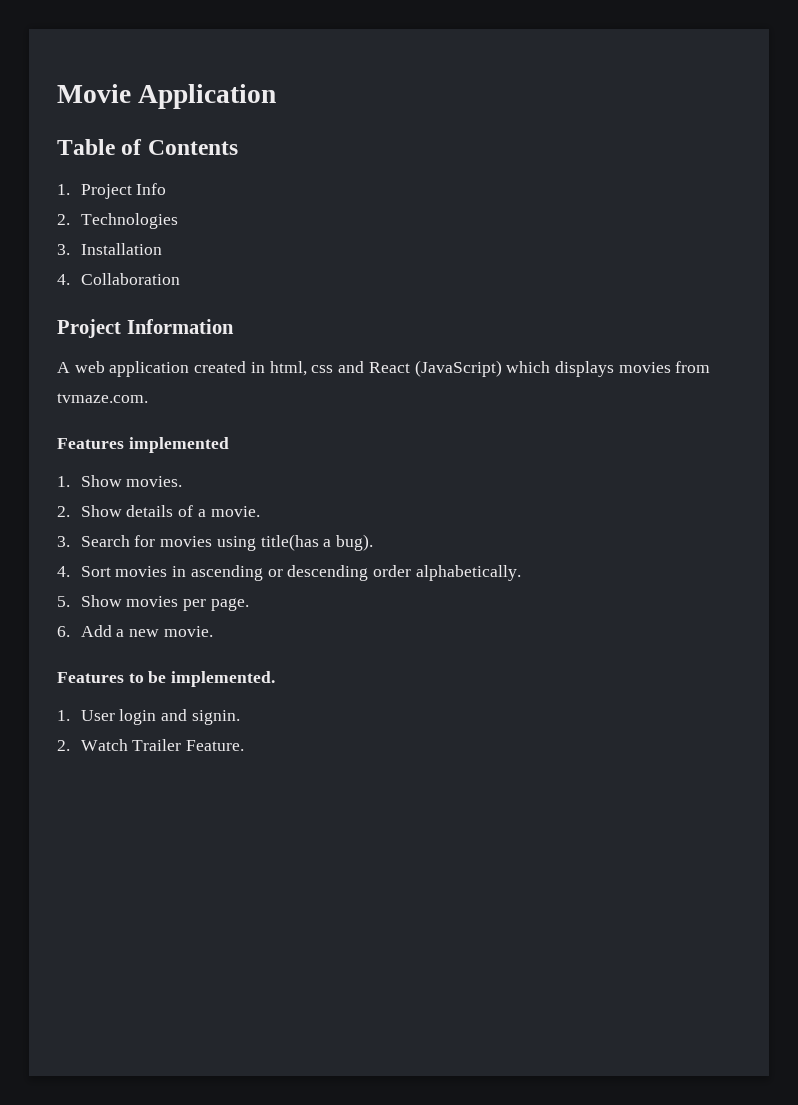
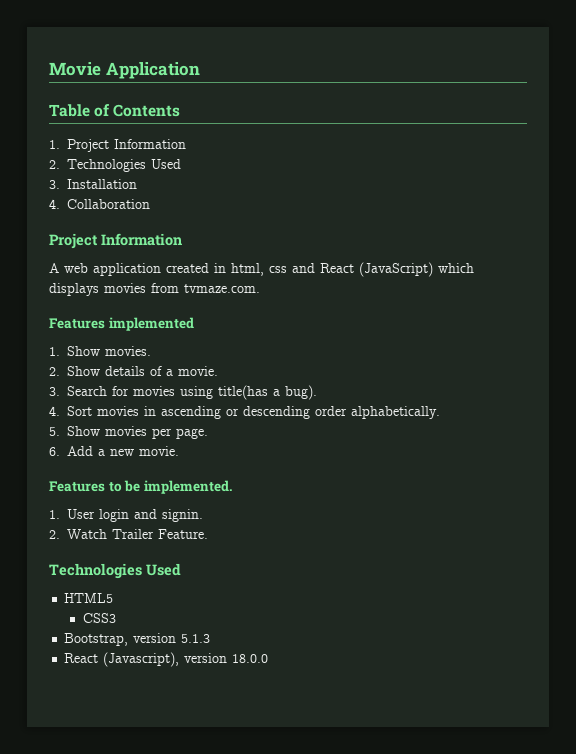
- 1. Project Info
+ 1. Project Information
- 2. Technologies
+ 2. Technologies Used
  2. Watch Trailer Feature.
+ Technologies Used
+ HTML5
+ CSS3
+ Bootstrap, version 5.1.3
+ React (Javascript), version 18.0.0

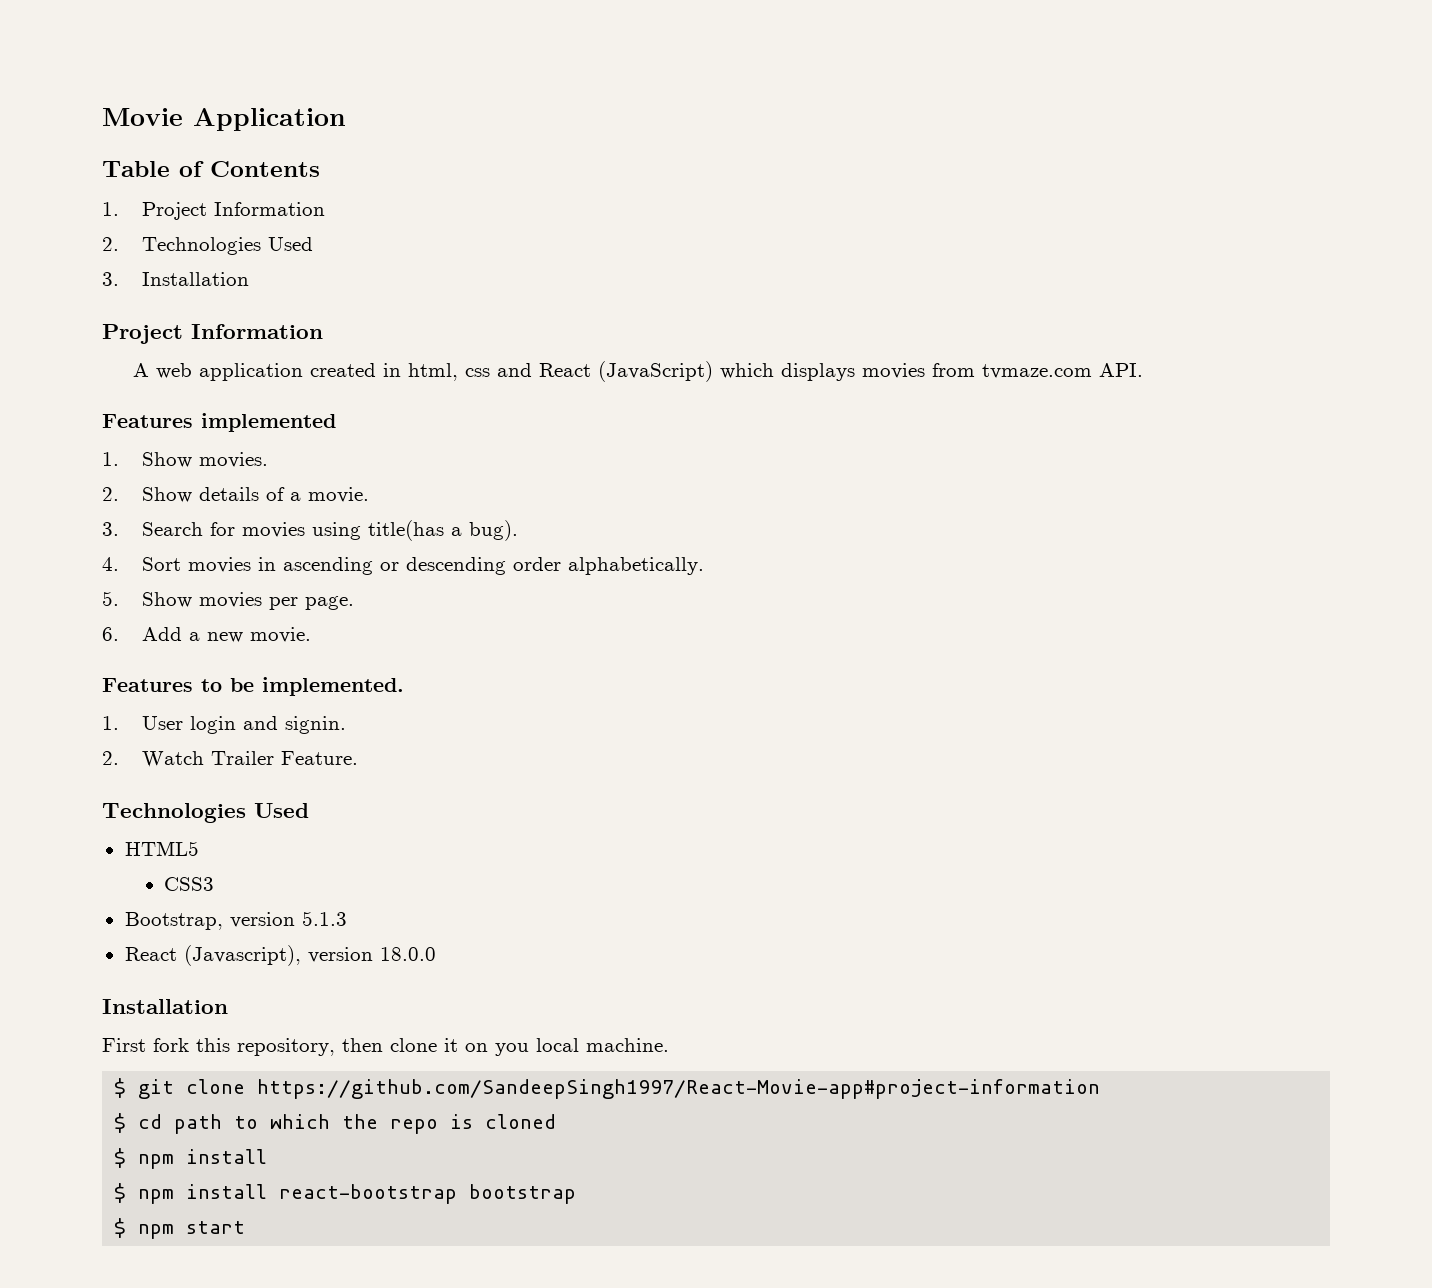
- 4. Collaboration
- A web application created in html, css and React (JavaScript) which displays movies from tvmaze.com.
+ A web application created in html, css and React (JavaScript) which displays movies from tvmaze.com API.
  React (Javascript), version 18.0.0
+ Installation
+ First fork this repository, then clone it on you local machine.
+ $ git clone https://github.com/SandeepSingh1997/React-Movie-app#project-information
+ $ cd path to which the repo is cloned
+ $ npm install
+ $ npm install react-bootstrap bootstrap
+ $ npm start

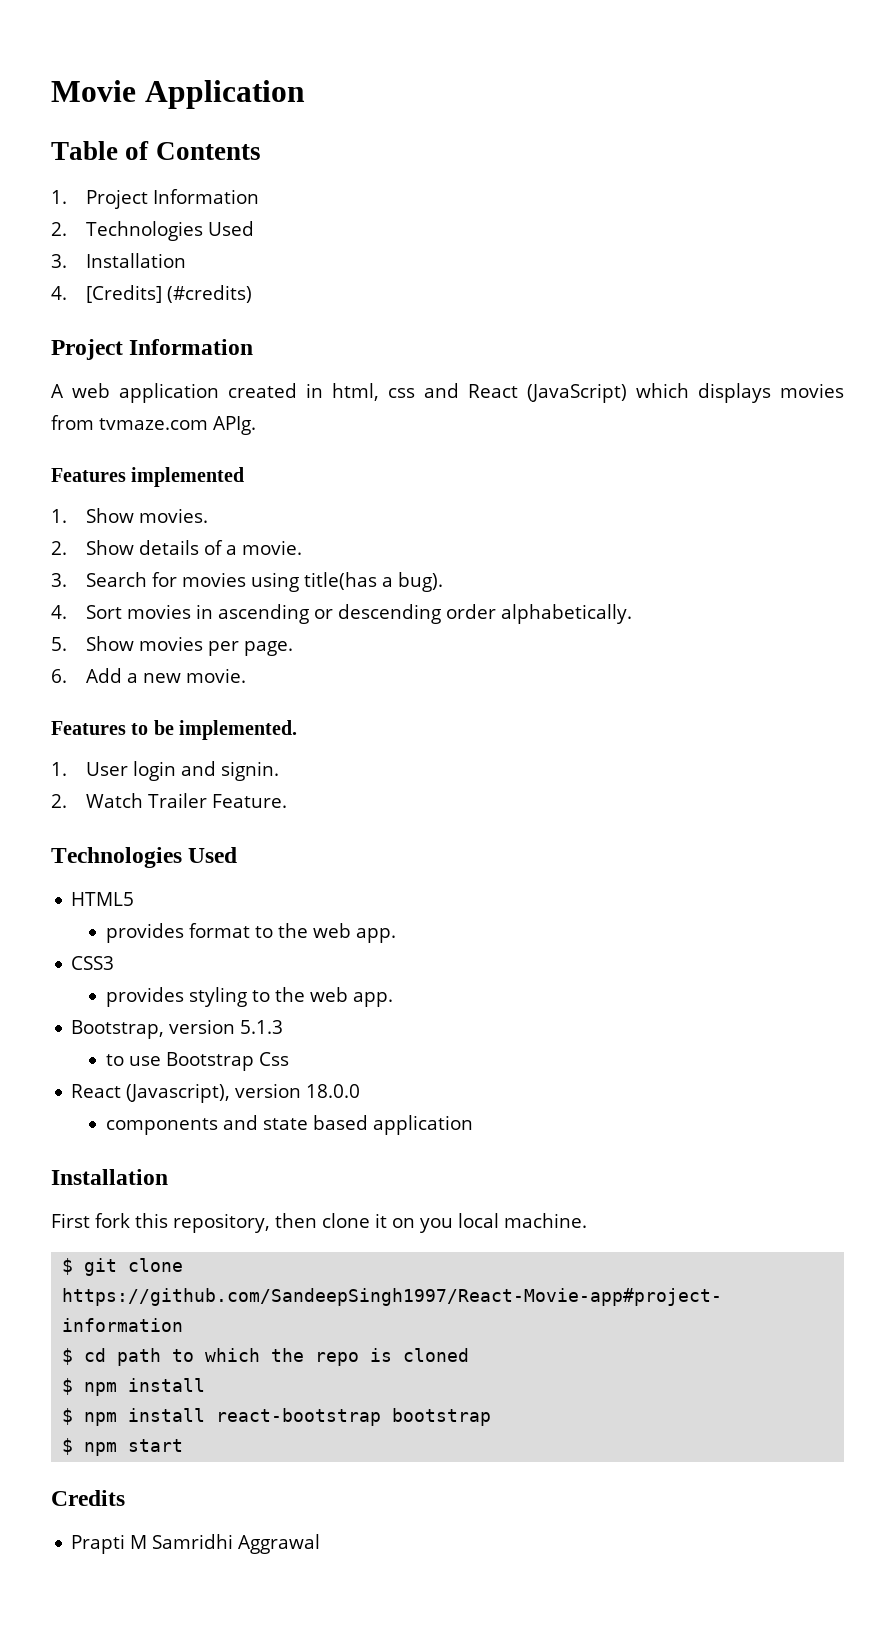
+ 4. [Credits] (#credits)
- A web application created in html, css and React (JavaScript) which displays movies from tvmaze.com API.
+ A web application created in html, css and React (JavaScript) which displays movies from tvmaze.com APIg.
+ provides format to the web app.
  CSS3
+ provides styling to the web app.
+ to use Bootstrap Css
+ components and state based application
+ Credits
+ Prapti M Samridhi Aggrawal

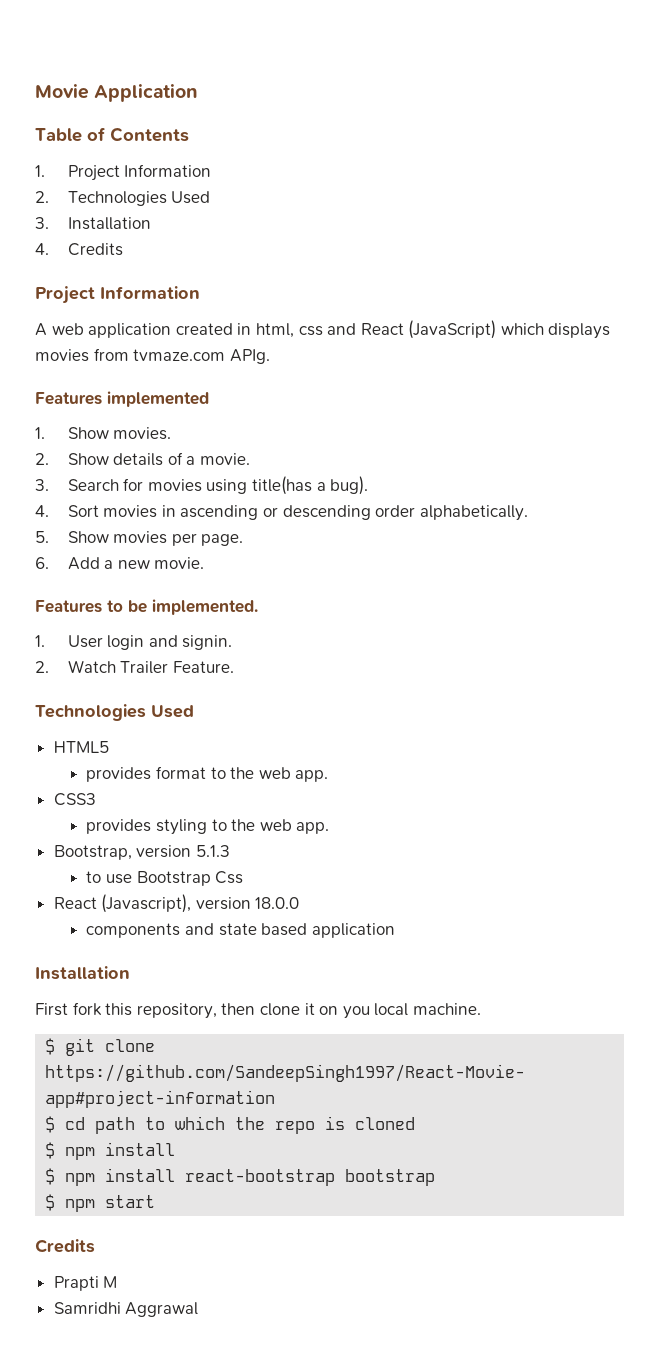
- 4. [Credits] (#credits)
+ 4. Credits
- Prapti M Samridhi Aggrawal
+ Prapti M
+ Samridhi Aggrawal

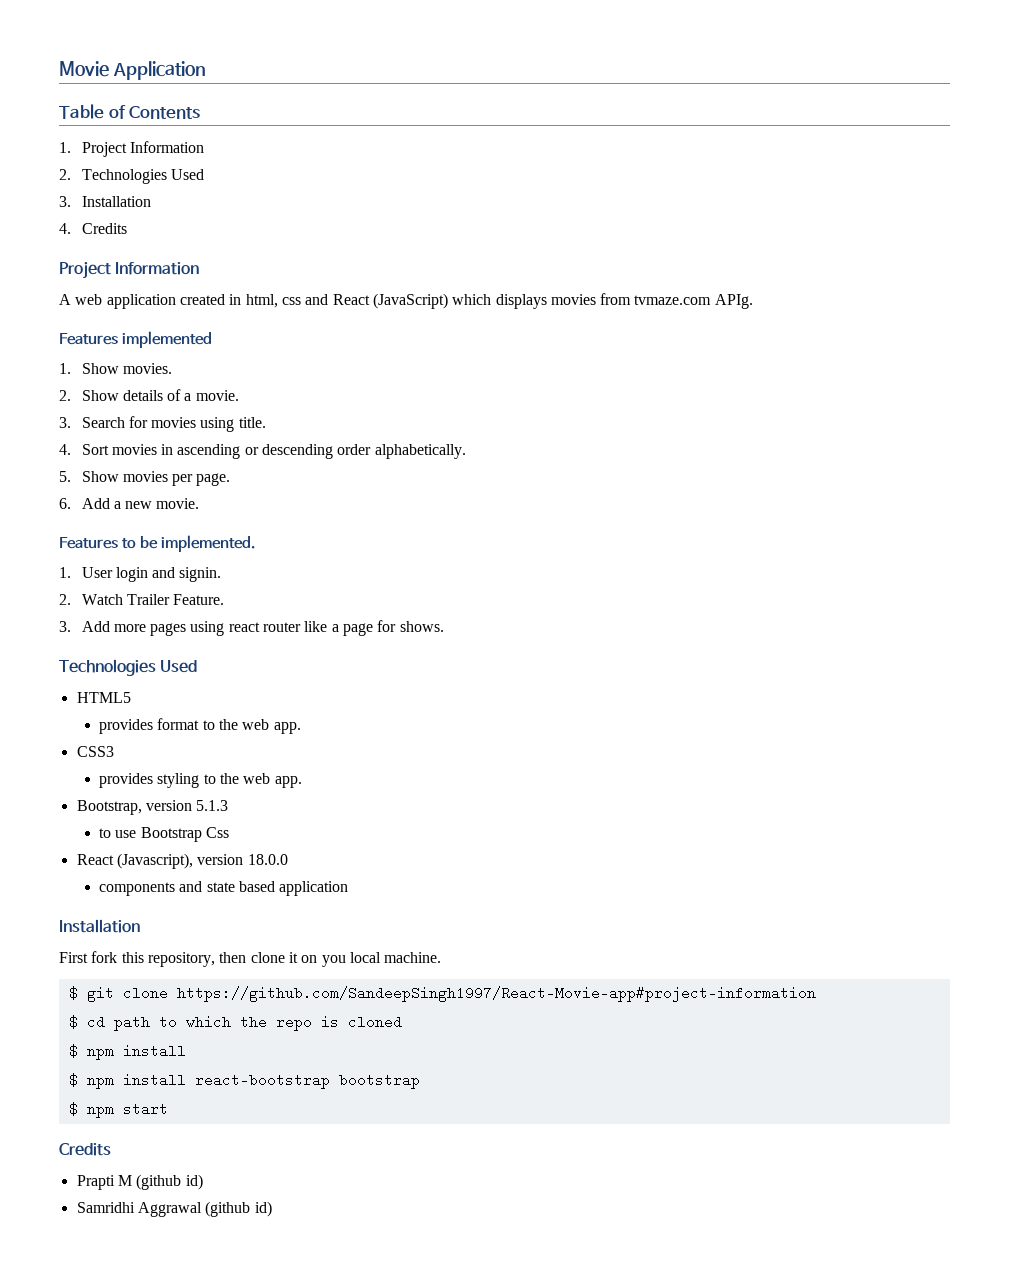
- 3. Search for movies using title(has a bug).
+ 3. Search for movies using title.
+ 3. Add more pages using react router like a page for shows.
- Prapti M
+ Prapti M (github id)
- Samridhi Aggrawal
+ Samridhi Aggrawal (github id)

